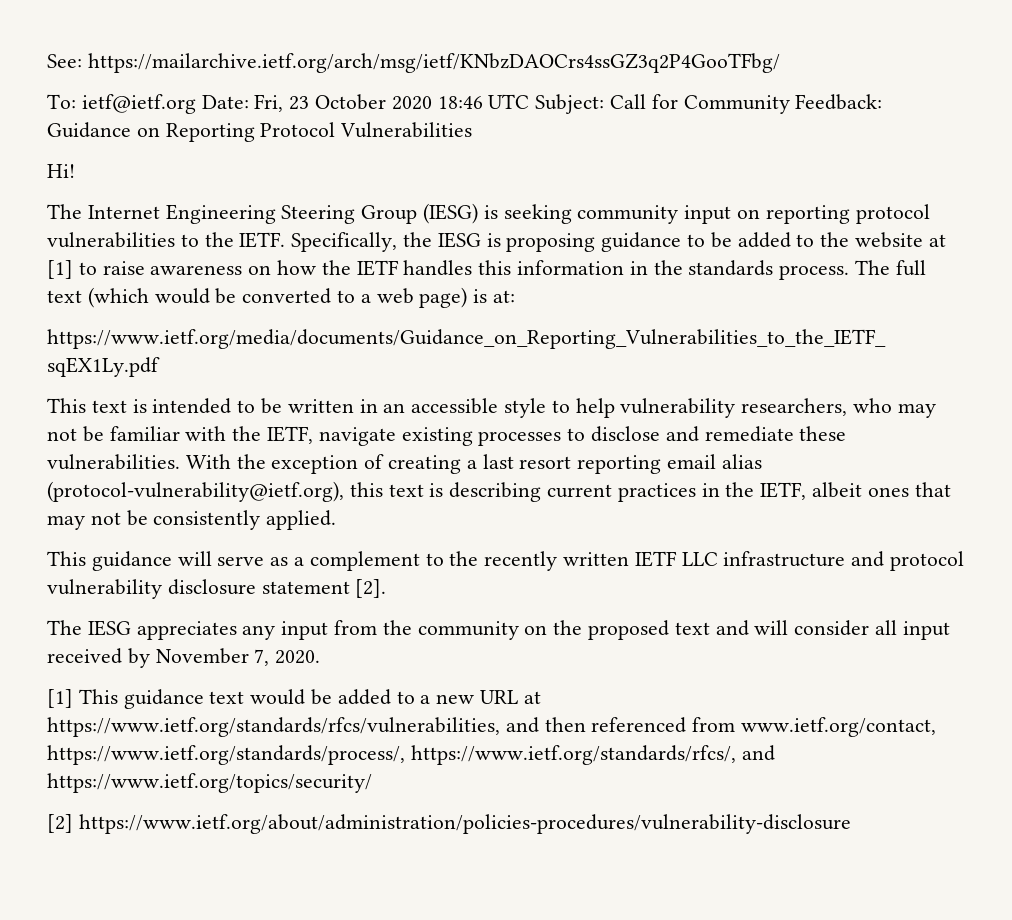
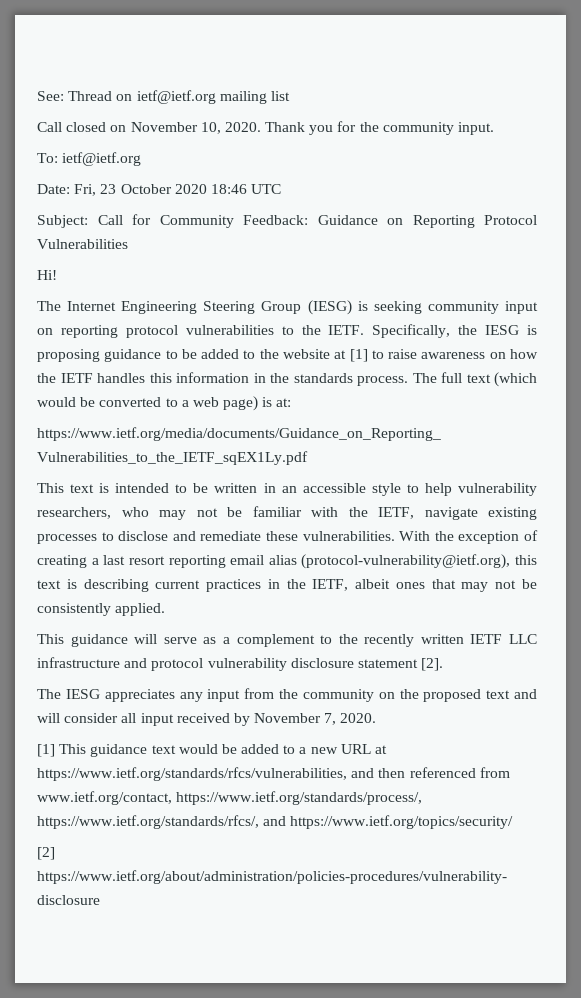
- See: https://mailarchive.ietf.org/arch/msg/ietf/KNbzDAOCrs4ssGZ3q2P4GooTFbg/
+ See: Thread on ietf@ietf.org mailing list
+ Call closed on November 10, 2020. Thank you for the community input.
- To: ietf@ietf.org Date: Fri, 23 October 2020 18:46 UTC Subject: Call for Community Feedback: Guidance on Reporting Protocol Vulnerabilities
+ To: ietf@ietf.org
+ Date: Fri, 23 October 2020 18:46 UTC
+ Subject: Call for Community Feedback: Guidance on Reporting Protocol Vulnerabilities

